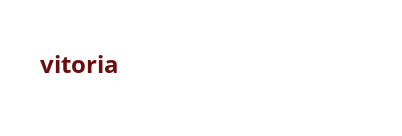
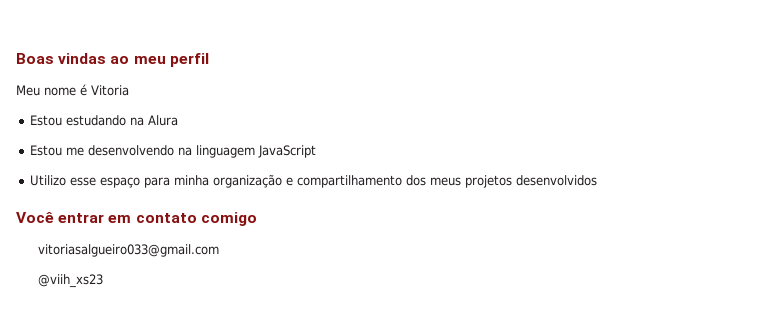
- vitoria
+ Boas vindas ao meu perfil
+ Meu nome é Vitoria
+ Estou estudando na Alura
+ Estou me desenvolvendo na linguagem JavaScript
+ Utilizo esse espaço para minha organização e compartilhamento dos meus projetos desenvolvidos
+ Você entrar em contato comigo
+ vitoriasalgueiro033@gmail.com
+ @viih_xs23

